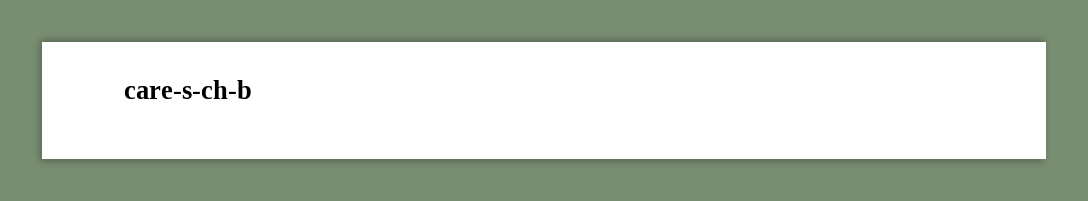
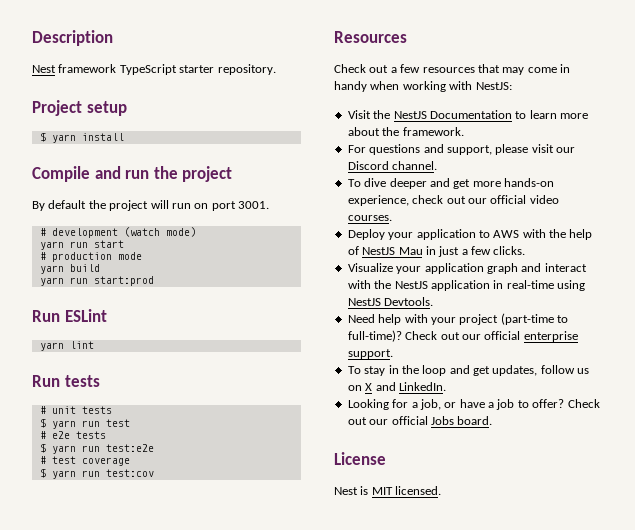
- care-s-ch-b
+ Description
+ Nest framework TypeScript starter repository.
+ Project setup
+ $ yarn install
+ Compile and run the project
+ By default the project will run on port 3001.
+ # development (watch mode)
+ yarn run start
+ # production mode
+ yarn build
+ yarn run start:prod
+ Run ESLint
+ yarn lint
+ Run tests
+ # unit tests
+ $ yarn run test
+ # e2e tests
+ $ yarn run test:e2e
+ # test coverage
+ $ yarn run test:cov
+ Resources
+ Check out a few resources that may come in handy when working with NestJS:
+ Visit the NestJS Documentation to learn more about the framework.
+ For questions and support, please visit our Discord channel.
+ To dive deeper and get more hands-on experience, check out our official video courses.
+ Deploy your application to AWS with the help of NestJS Mau in just a few clicks.
+ Visualize your application graph and interact with the NestJS application in real-time using NestJS Devtools.
+ Need help with your project (part-time to full-time)? Check out our official enterprise support.
+ To stay in the loop and get updates, follow us on X and LinkedIn.
+ Looking for a job, or have a job to offer? Check out our official Jobs board.
+ License
+ Nest is MIT licensed.

